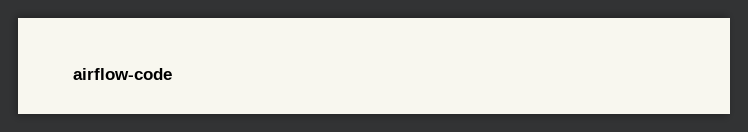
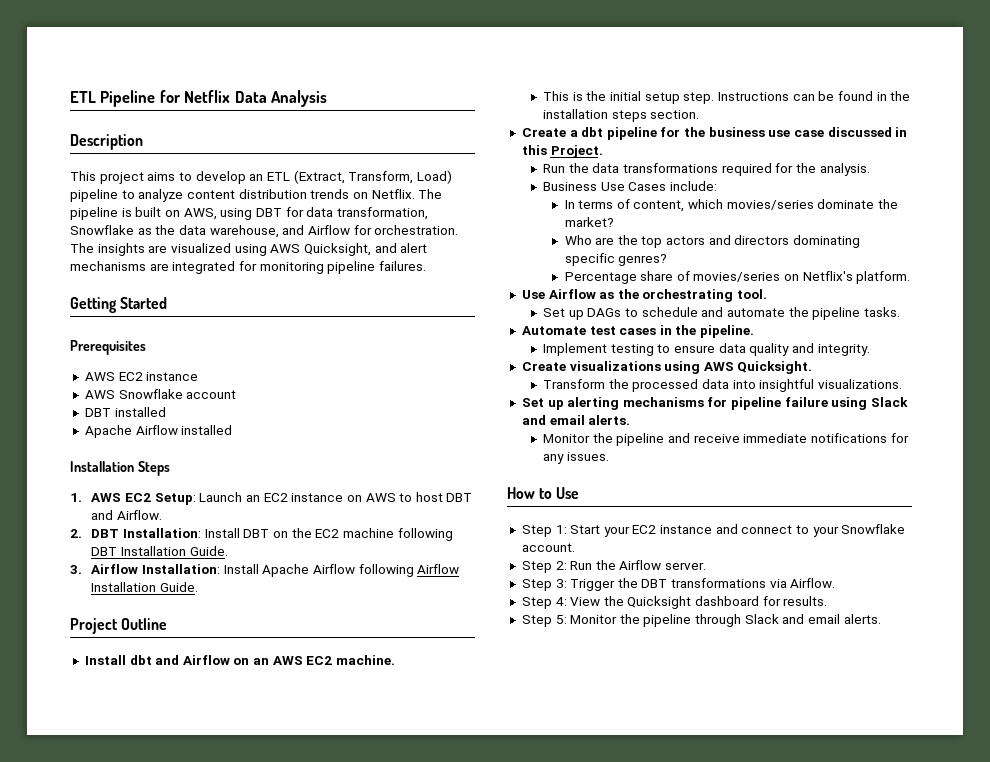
- airflow-code
+ ETL Pipeline for Netflix Data Analysis
+ Description
+ This project aims to develop an ETL (Extract, Transform, Load) pipeline to analyze content distribution trends on Netflix. The pipeline is built on AWS, using DBT for data transformation, Snowflake as the data warehouse, and Airflow for orchestration. The insights are visualized using AWS Quicksight, and alert mechanisms are integrated for monitoring pipeline failures.
+ Getting Started
+ Prerequisites
+ AWS EC2 instance
+ AWS Snowflake account
+ DBT installed
+ Apache Airflow installed
+ Installation Steps
+ 1. AWS EC2 Setup: Launch an EC2 instance on AWS to host DBT and Airflow.
+ 2. DBT Installation: Install DBT on the EC2 machine following DBT Installation Guide.
+ 3. Airflow Installation: Install Apache Airflow following Airflow Installation Guide.
+ Project Outline
+ Install dbt and Airflow on an AWS EC2 machine.
+ This is the initial setup step. Instructions can be found in the installation steps section.
+ Create a dbt pipeline for the business use case discussed in this Project.
+ Run the data transformations required for the analysis.
+ Business Use Cases include:
+ In terms of content, which movies/series dominate the market?
+ Who are the top actors and directors dominating specific genres?
+ Percentage share of movies/series on Netflix's platform.
+ Use Airflow as the orchestrating tool.
+ Set up DAGs to schedule and automate the pipeline tasks.
+ Automate test cases in the pipeline.
+ Implement testing to ensure data quality and integrity.
+ Create visualizations using AWS Quicksight.
+ Transform the processed data into insightful visualizations.
+ Set up alerting mechanisms for pipeline failure using Slack and email alerts.
+ Monitor the pipeline and receive immediate notifications for any issues.
+ How to Use
+ Step 1: Start your EC2 instance and connect to your Snowflake account.
+ Step 2: Run the Airflow server.
+ Step 3: Trigger the DBT transformations via Airflow.
+ Step 4: View the Quicksight dashboard for results.
+ Step 5: Monitor the pipeline through Slack and email alerts.

